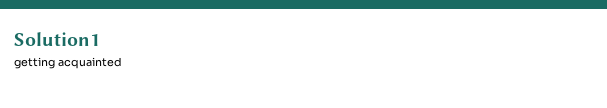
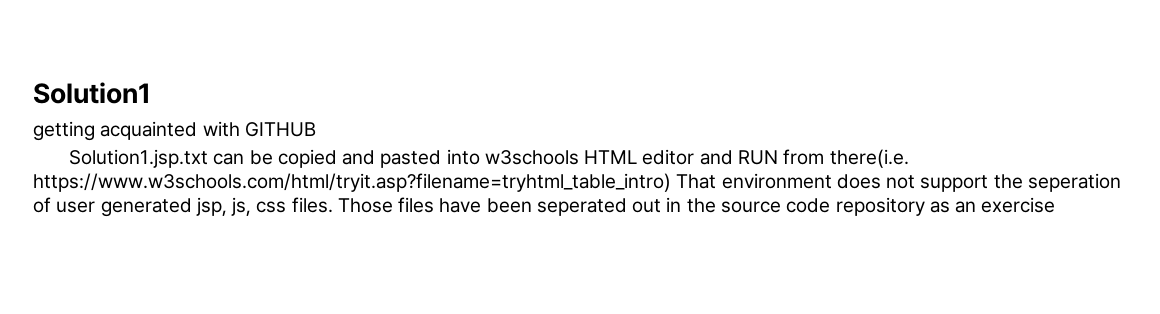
- getting acquainted
+ getting acquainted with GITHUB
+ Solution1.jsp.txt can be copied and pasted into w3schools HTML editor and RUN from there(i.e. https://www.w3schools.com/html/tryit.asp?filename=tryhtml_table_intro) That environment does not support the seperation of user generated jsp, js, css files. Those files have been seperated out in the source code repository as an exercise

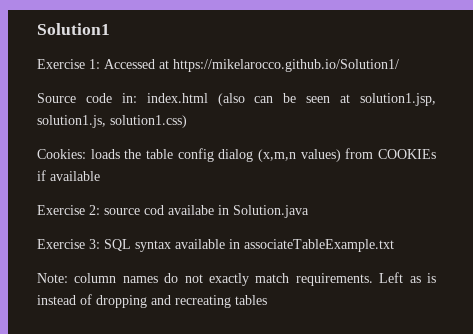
- getting acquainted with GITHUB
- Solution1.jsp.txt can be copied and pasted into w3schools HTML editor and RUN from there(i.e. https://www.w3schools.com/html/tryit.asp?filename=tryhtml_table_intro) That environment does not support the seperation of user generated jsp, js, css files. Those files have been seperated out in the source code repository as an exercise
+ Exercise 1: Accessed at https://mikelarocco.github.io/Solution1/
+ Source code in: index.html (also can be seen at solution1.jsp, solution1.js, solution1.css)
+ Cookies: loads the table config dialog (x,m,n values) from COOKIEs if available
+ Exercise 2: source cod availabe in Solution.java
+ Exercise 3: SQL syntax available in associateTableExample.txt
+ Note: column names do not exactly match requirements. Left as is instead of dropping and recreating tables

